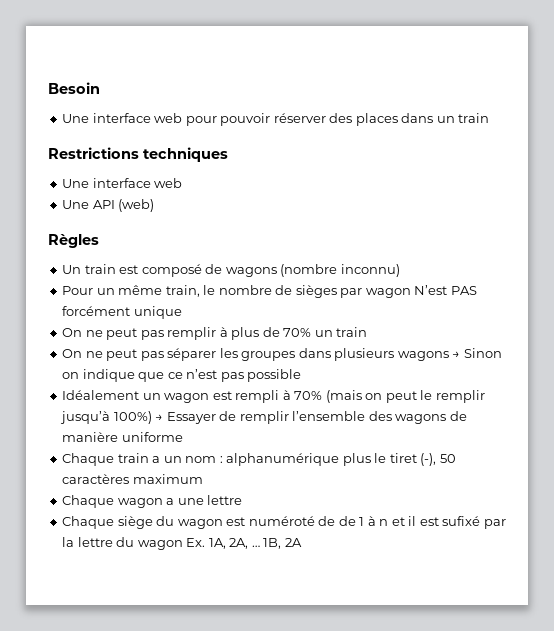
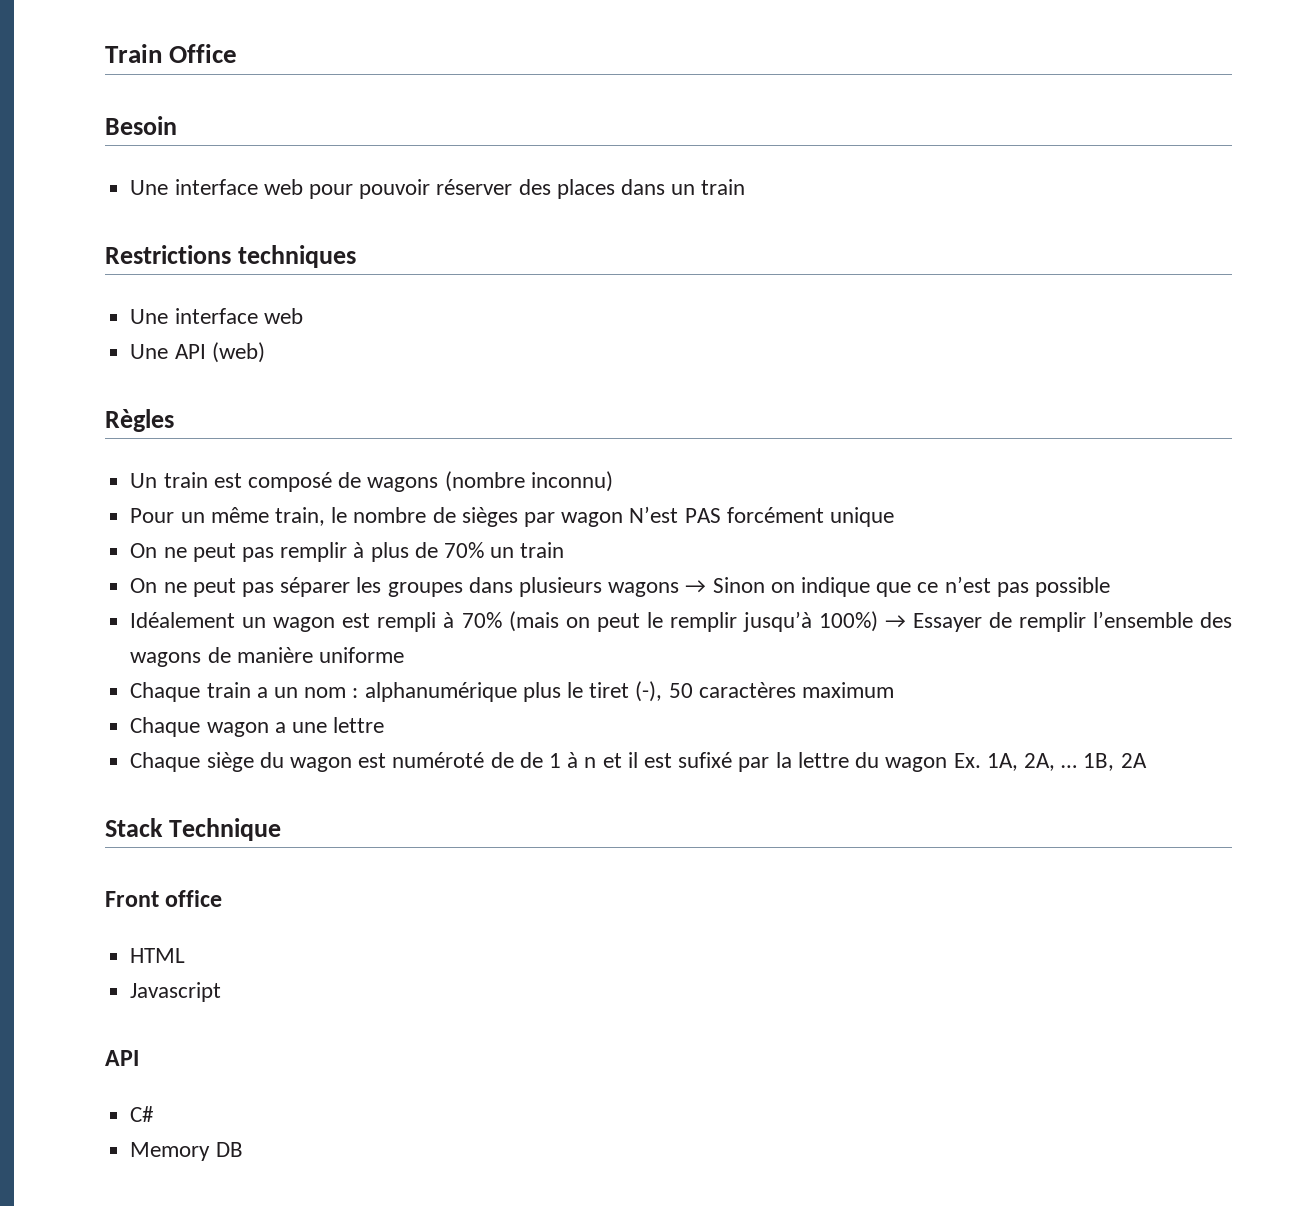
+ Train Office
+ Stack Technique
+ Front office
+ HTML
+ Javascript
+ API
+ C#
+ Memory DB

